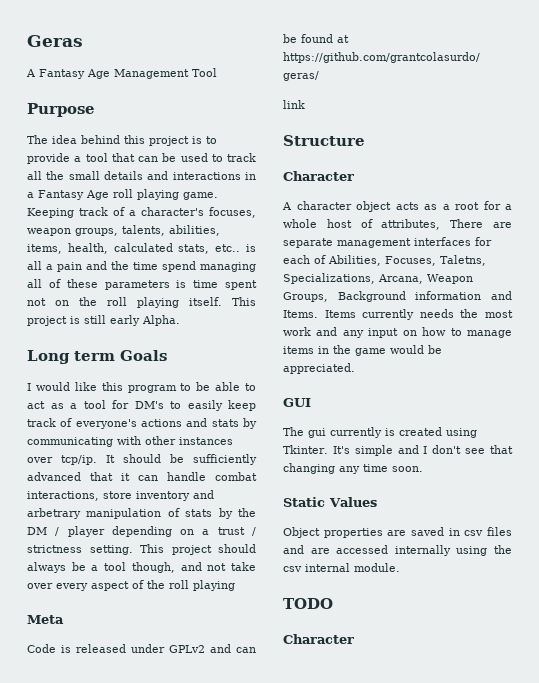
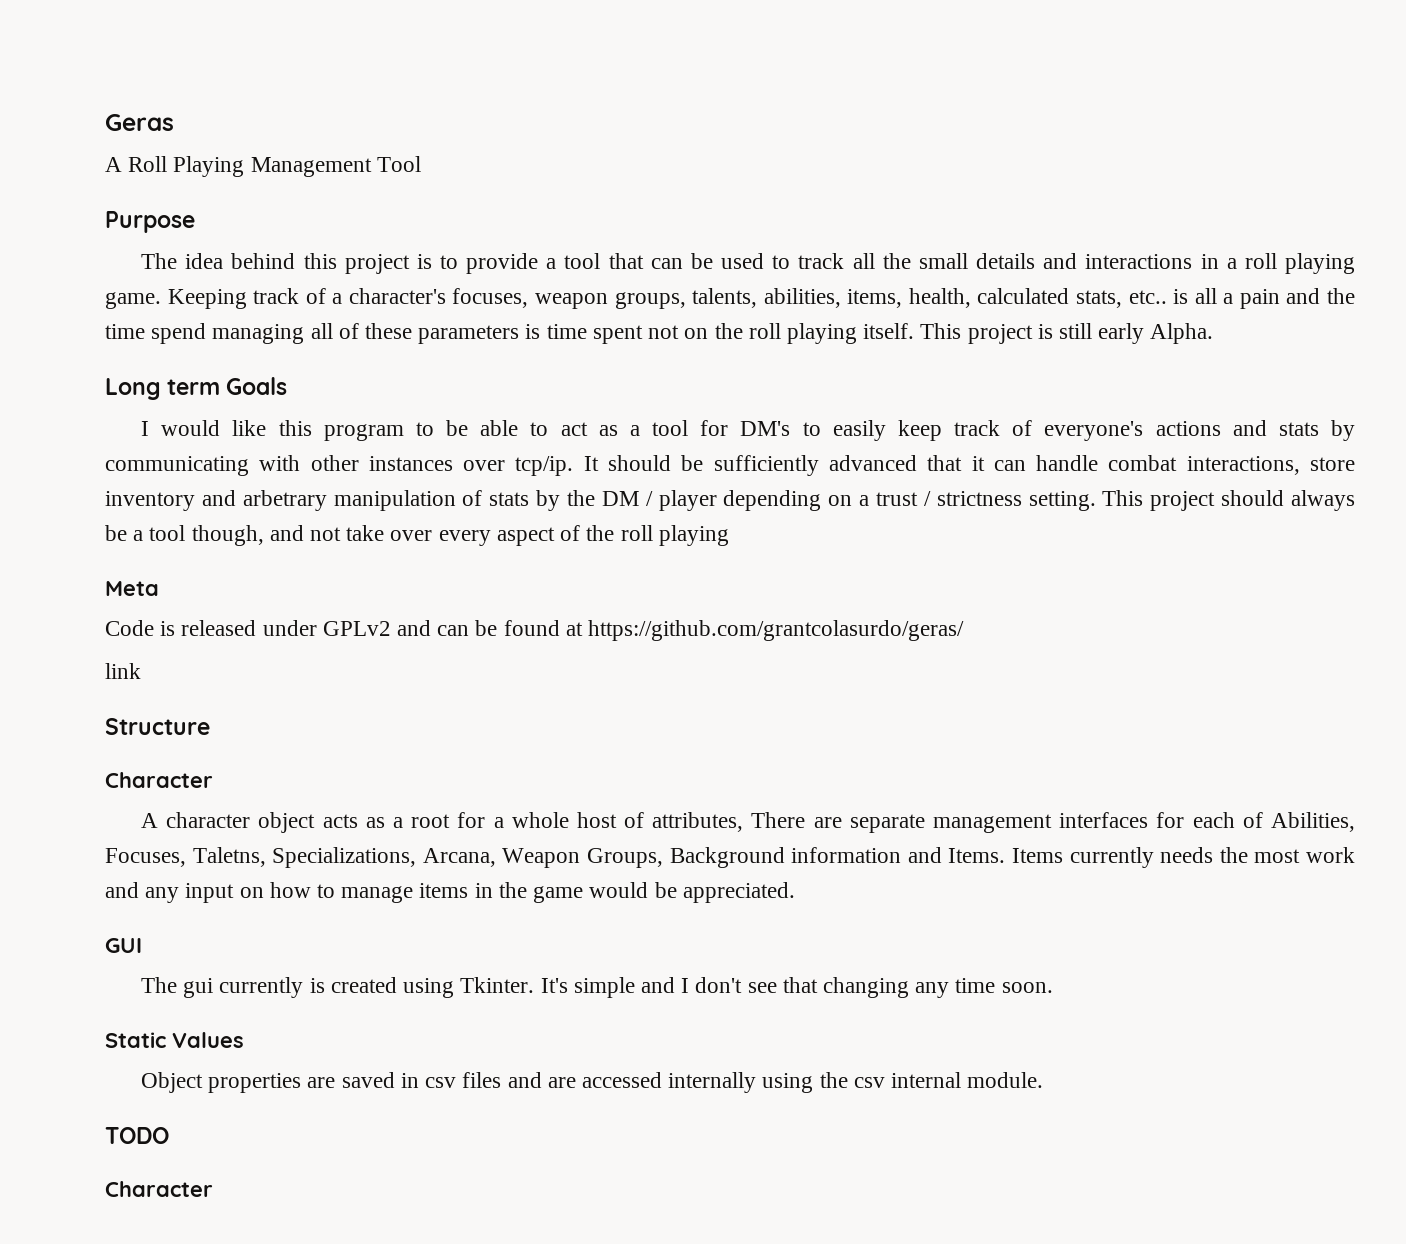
- A Fantasy Age Management Tool
+ A Roll Playing Management Tool
- The idea behind this project is to provide a tool that can be used to track all the small details and interactions in a Fantasy Age roll playing game.
+ The idea behind this project is to provide a tool that can be used to track all the small details and interactions in a roll playing game.

